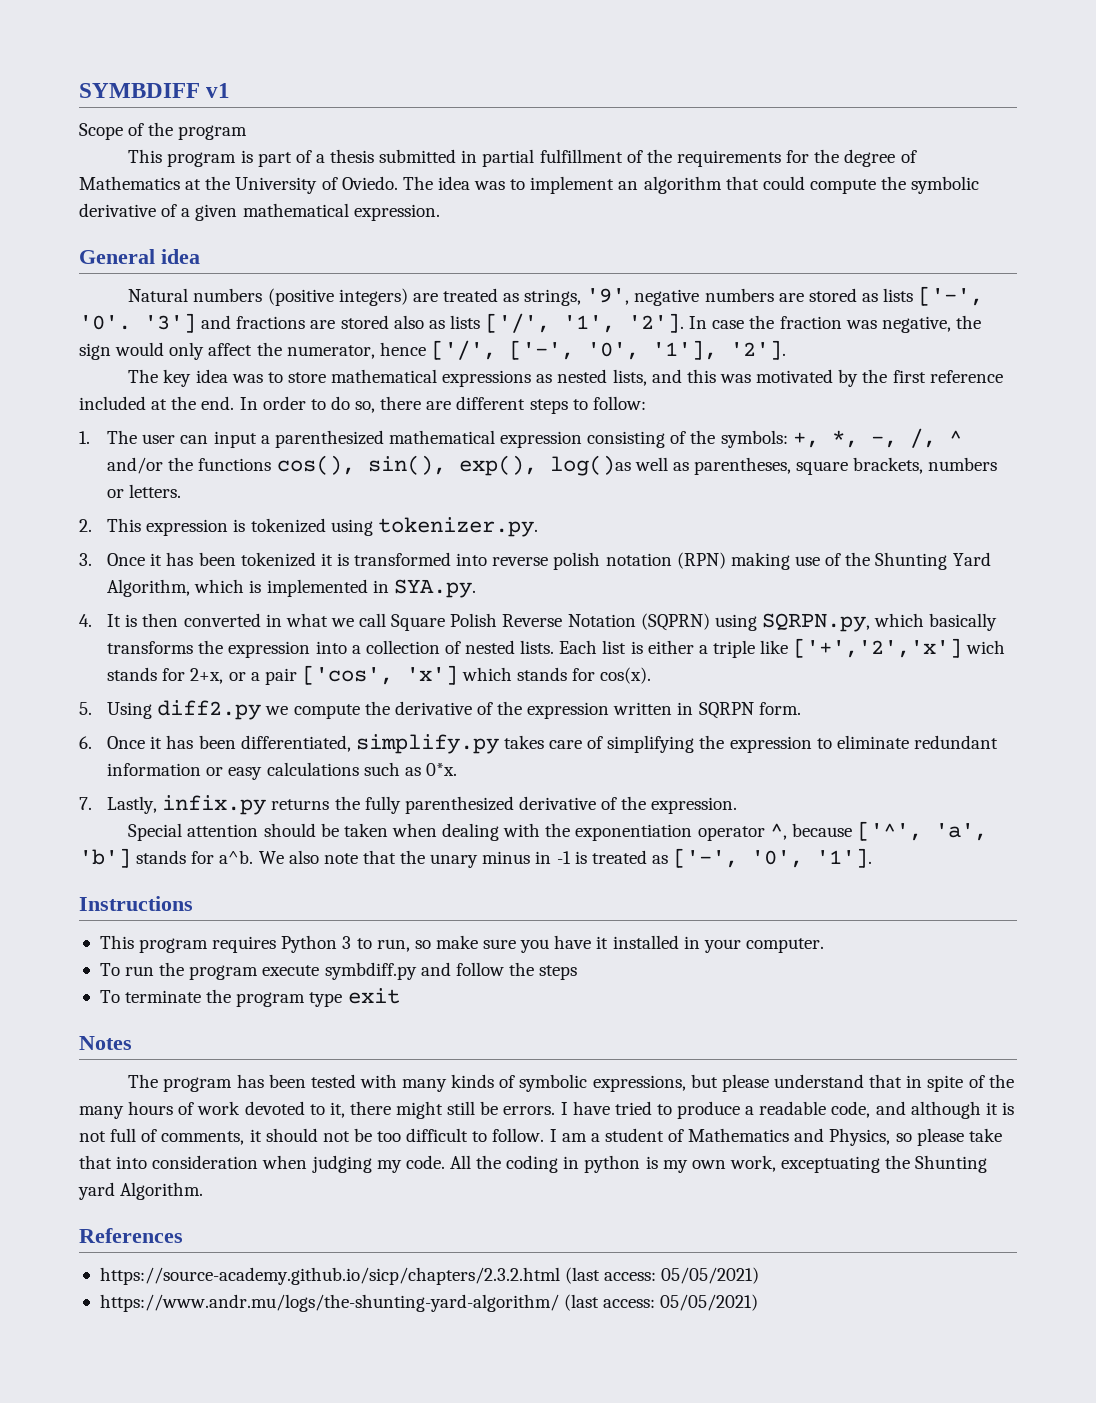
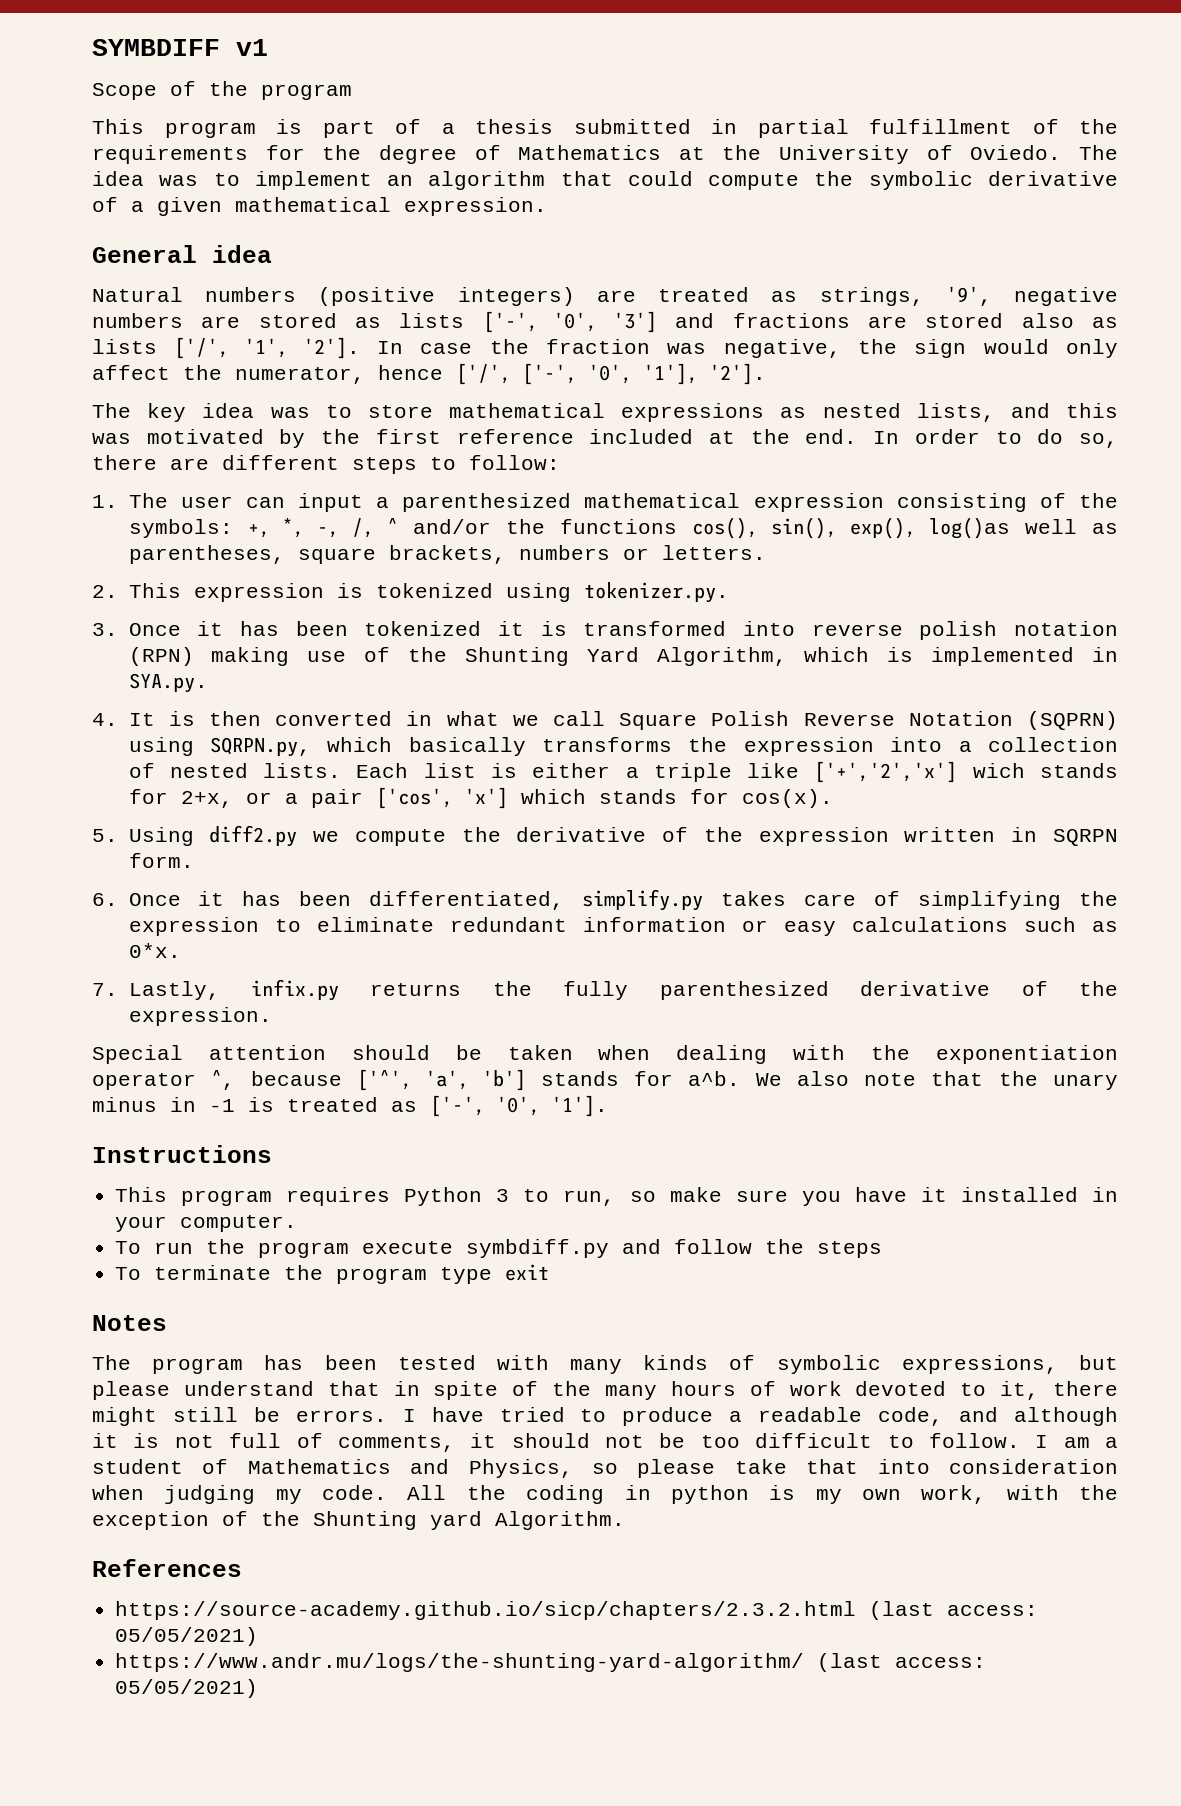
- Natural numbers (positive integers) are treated as strings, '9', negative numbers are stored as lists ['-', '0'. '3'] and fractions are stored also as lists ['/', '1', '2'].
+ Natural numbers (positive integers) are treated as strings, '9', negative numbers are stored as lists ['-', '0', '3'] and fractions are stored also as lists ['/', '1', '2'].
- All the coding in python is my own work, exceptuating the Shunting yard Algorithm.
+ All the coding in python is my own work, with the exception of the Shunting yard Algorithm.

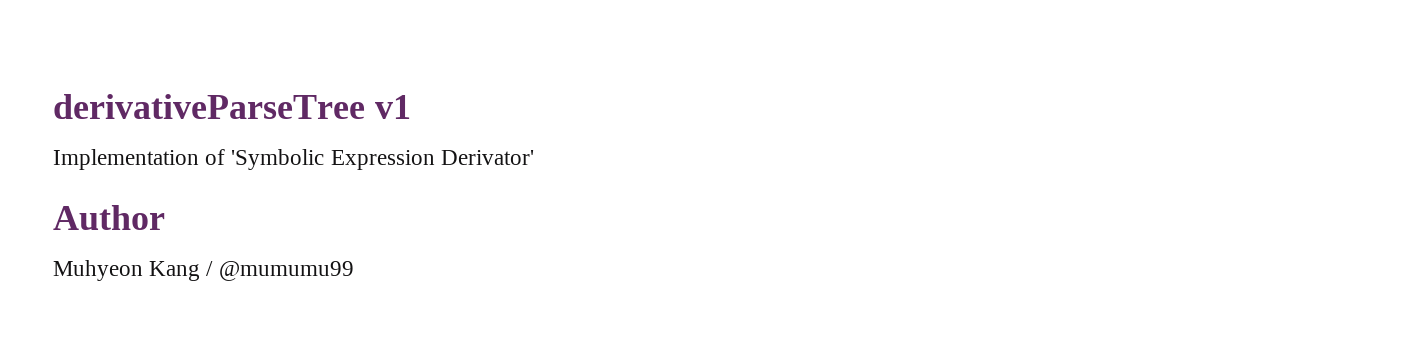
- SYMBDIFF v1
+ derivativeParseTree v1
- Scope of the program
- This program is part of a thesis submitted in partial fulfillment of the requirements for the degree of Mathematics at the University of Oviedo. The idea was to implement an algorithm that could compute the symbolic derivative of a given mathematical expression.
- General idea
- Natural numbers (positive integers) are treated as strings, '9', negative numbers are stored as lists ['-', '0', '3'] and fractions are stored also as lists ['/', '1', '2']. In case the fraction was negative, the sign would only affect the numerator, hence ['/', ['-', '0', '1'], '2'].
- The key idea was to store mathematical expressions as nested lists, and this was motivated by the first reference included at the end. In order to do so, there are different steps to follow:
- 1. The user can input a parenthesized mathematical expression consisting of the symbols: +, *, -, /, ^ and/or the functions cos(), sin(), exp(), log()as well as parentheses, square brackets, numbers or letters.
- 2. This expression is tokenized using tokenizer.py.
- 3. Once it has been tokenized it is transformed into reverse polish notation (RPN) making use of the Shunting Yard Algorithm, which is implemented in SYA.py.
- 4. It is then converted in what we call Square Polish Reverse Notation (SQPRN) using SQRPN.py, which basically transforms the expression into a collection of nested lists. Each list is either a triple like ['+','2','x'] wich stands for 2+x, or a pair ['cos', 'x'] which stands for cos(x).
- 5. Using diff2.py we compute the derivative of the expression written in SQRPN form.
- 6. Once it has been differentiated, simplify.py takes care of simplifying the expression to eliminate redundant information or easy calculations such as 0*x.
- 7. Lastly, infix.py returns the fully parenthesized derivative of the expression.
- Special attention should be taken when dealing with the exponentiation operator ^, because ['^', 'a', 'b'] stands for a^b. We also note that the unary minus in -1 is treated as ['-', '0', '1'].
- Instructions
- This program requires Python 3 to run, so make sure you have it installed in your computer.
- To run the program execute symbdiff.py and follow the steps
- To terminate the program type exit
- Notes
- The program has been tested with many kinds of symbolic expressions, but please understand that in spite of the many hours of work devoted to it, there might still be errors. I have tried to produce a readable code, and although it is not full of comments, it should not be too difficult to follow. I am a student of Mathematics and Physics, so please take that into consideration when judging my code. All the coding in python is my own work, with the exception of the Shunting yard Algorithm.
- References
- https://source-academy.github.io/sicp/chapters/2.3.2.html (last access: 05/05/2021)
- https://www.andr.mu/logs/the-shunting-yard-algorithm/ (last access: 05/05/2021)
+ Implementation of 'Symbolic Expression Derivator'
+ Author
+ Muhyeon Kang / @mumumu99

